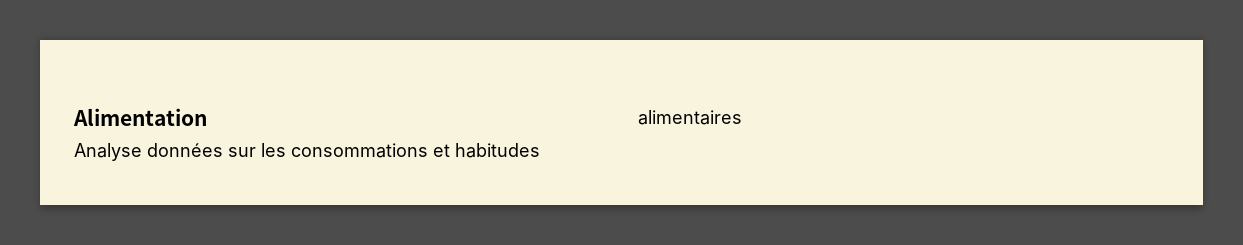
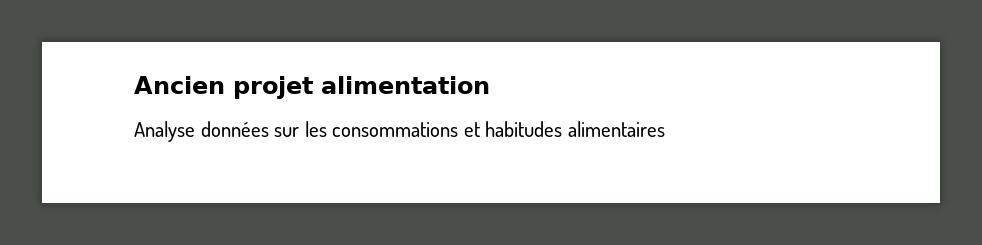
- Alimentation
+ Ancien projet alimentation

